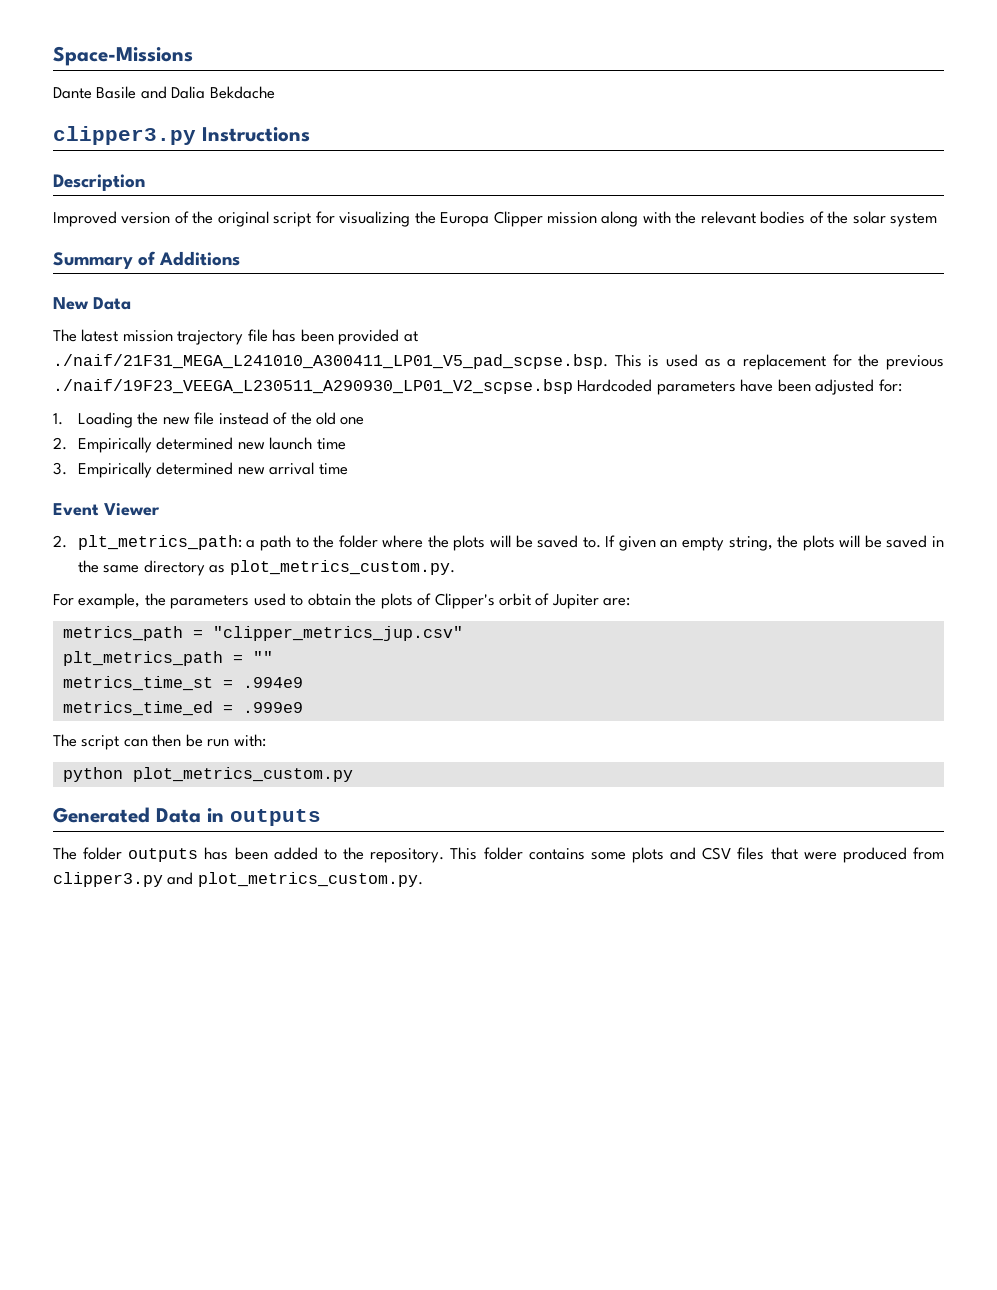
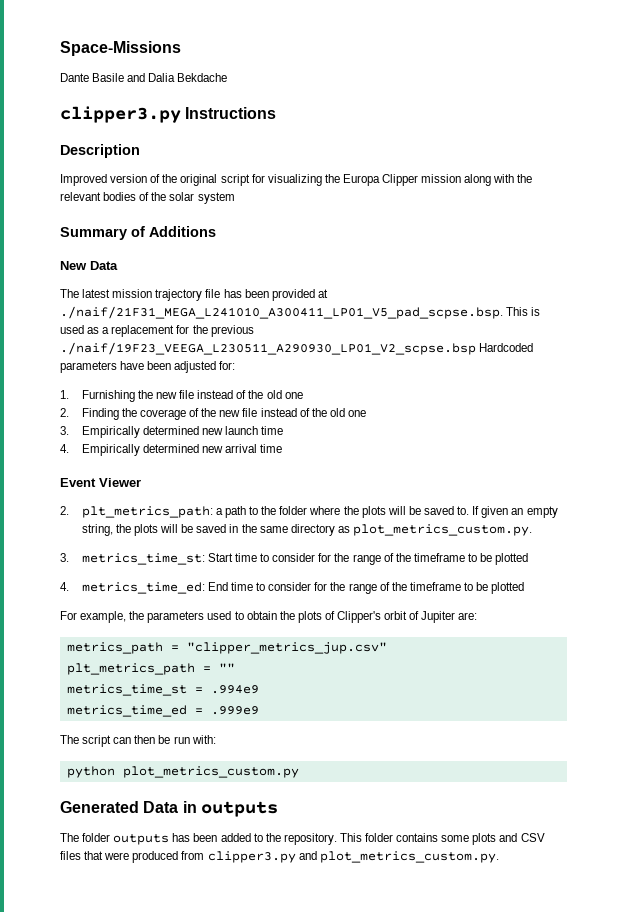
- 1. Loading the new file instead of the old one
- 2. Empirically determined new launch time
+ 1. Furnishing the new file instead of the old one
+ 2. Finding the coverage of the new file instead of the old one
+ 3. Empirically determined new launch time
- 3. Empirically determined new arrival time
+ 4. Empirically determined new arrival time
+ 3. metrics_time_st: Start time to consider for the range of the timeframe to be plotted
+ 4. metrics_time_ed: End time to consider for the range of the timeframe to be plotted

